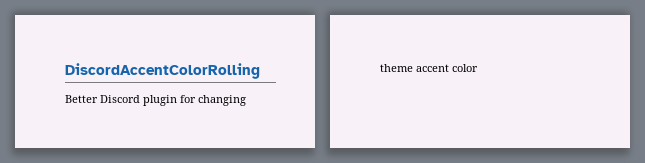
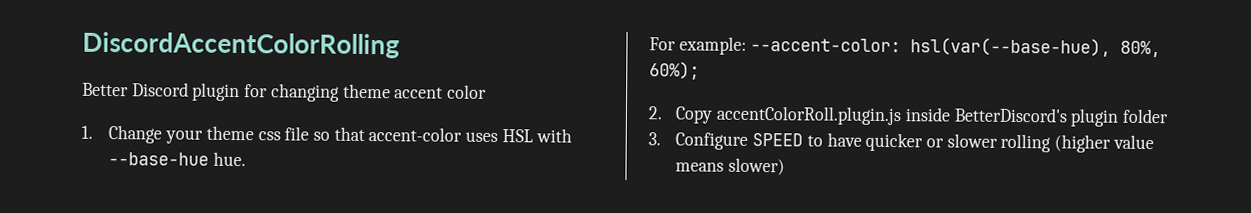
+ 1. Change your theme css file so that accent-color uses HSL with --base-hue hue.
+ For example: --accent-color: hsl(var(--base-hue), 80%, 60%);
+ 2. Copy accentColorRoll.plugin.js inside BetterDiscord's plugin folder
+ 3. Configure SPEED to have quicker or slower rolling (higher value means slower)

